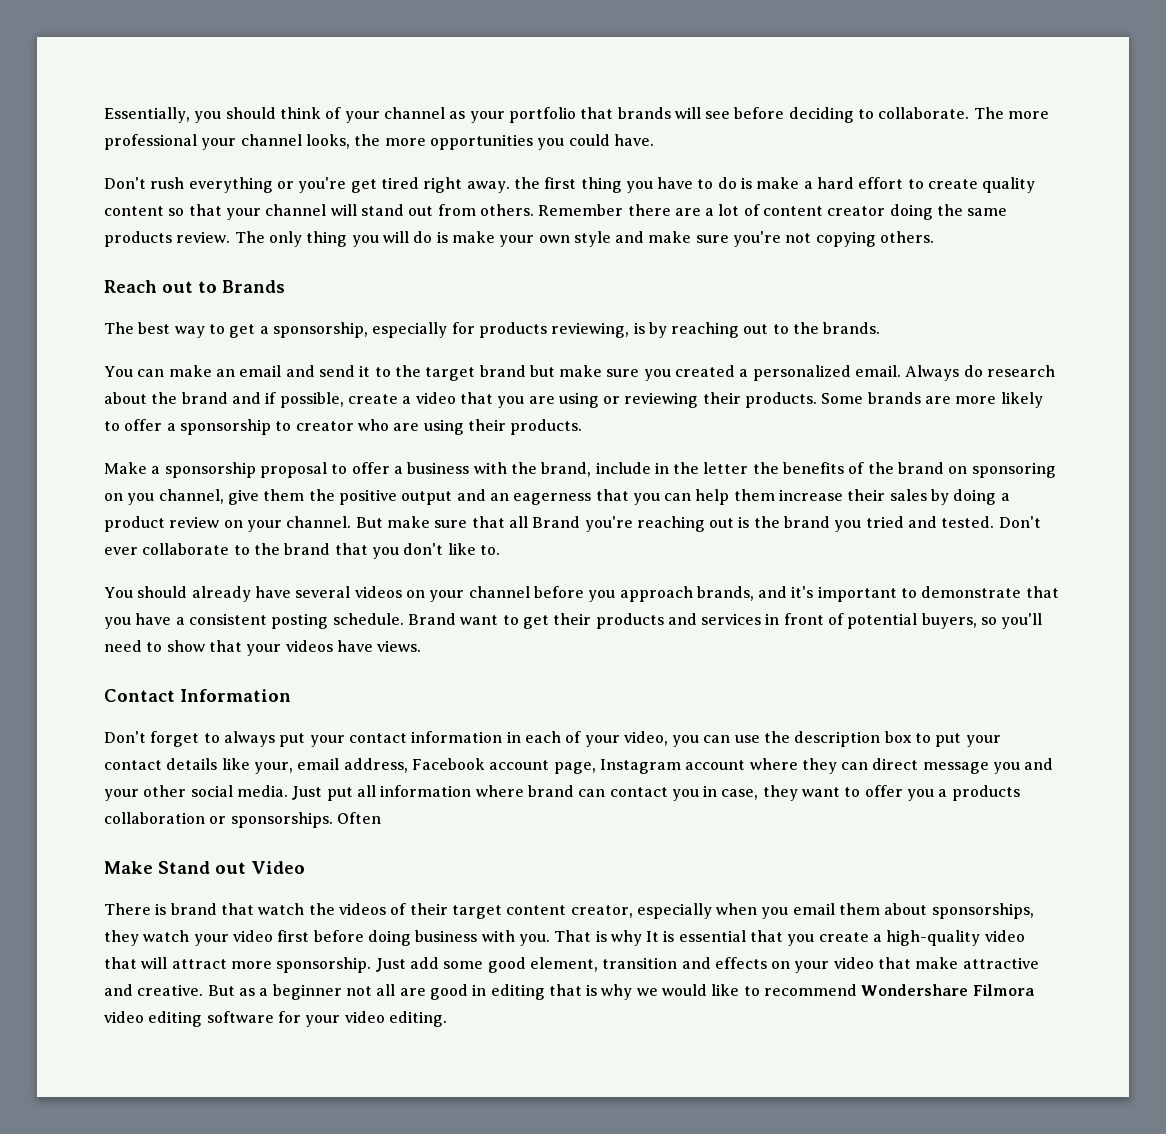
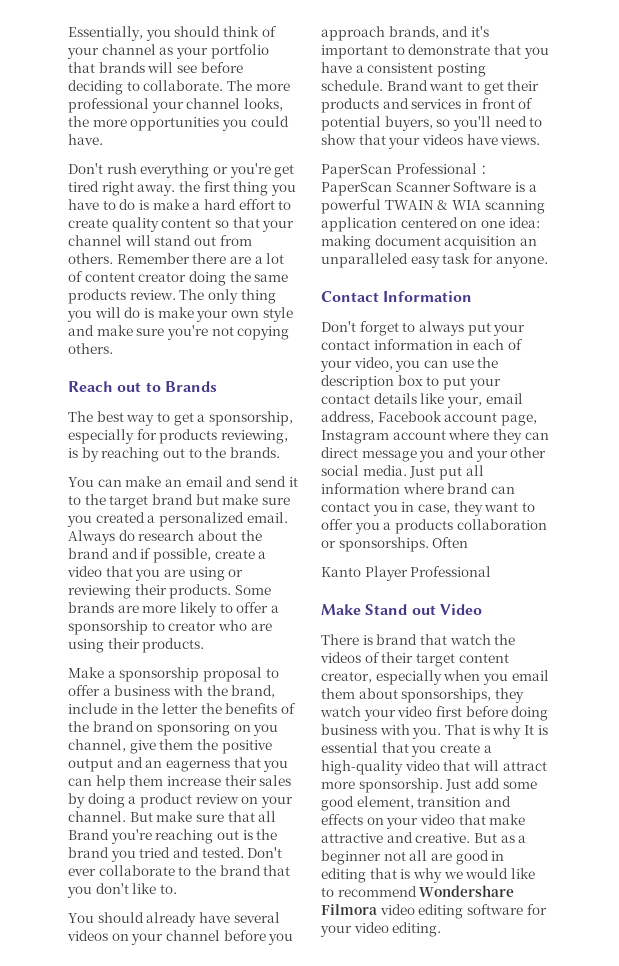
+ PaperScan Professional：PaperScan Scanner Software is a powerful TWAIN & WIA scanning application centered on one idea: making document acquisition an unparalleled easy task for anyone.
+ Kanto Player Professional

